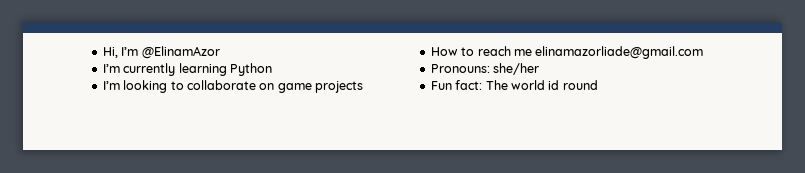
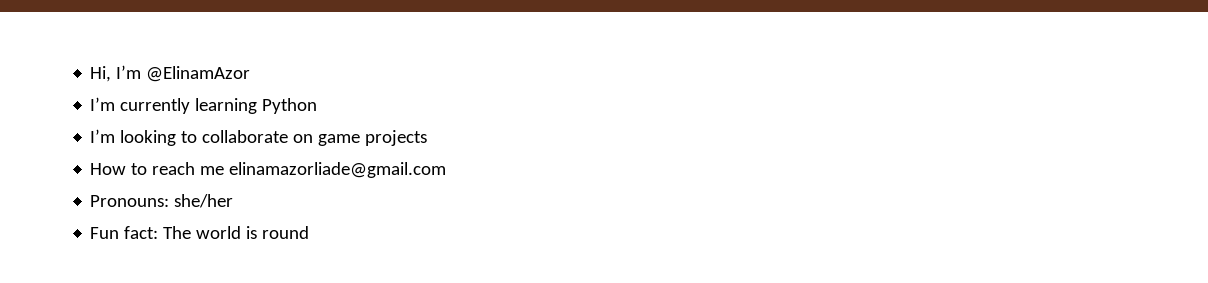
- Fun fact: The world id round
+ Fun fact: The world is round

